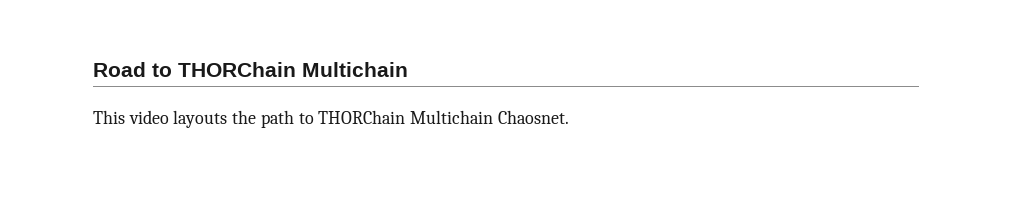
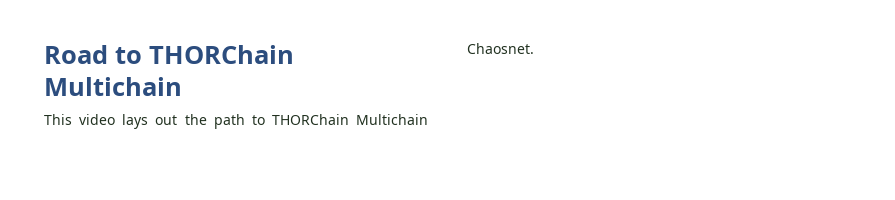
- This video layouts the path to THORChain Multichain Chaosnet.
+ This video lays out the path to THORChain Multichain Chaosnet.

